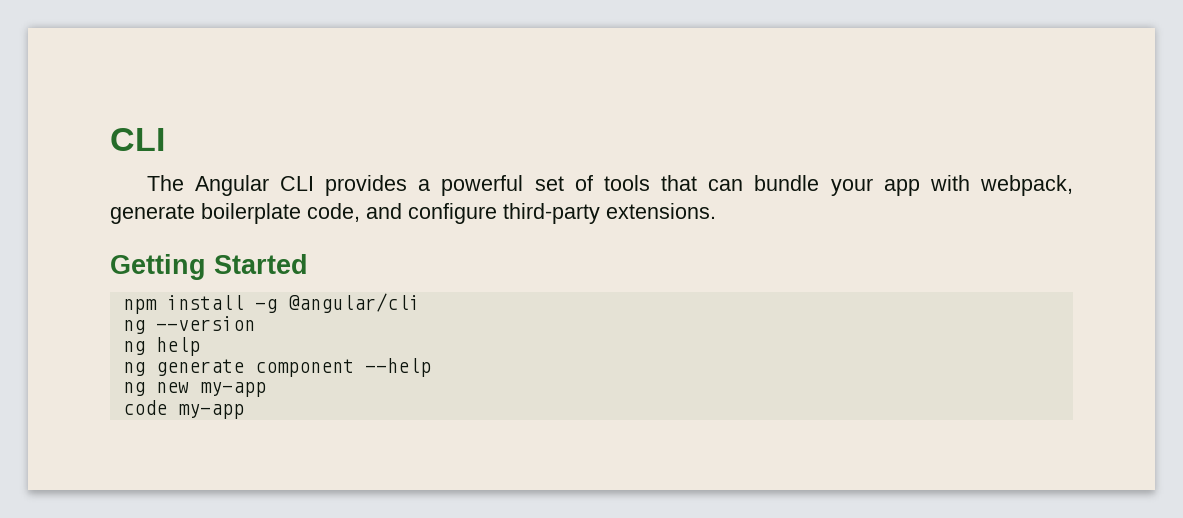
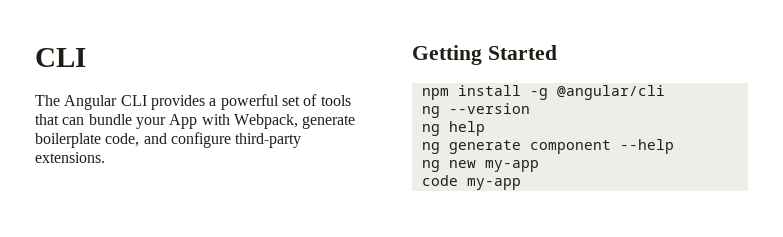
- The Angular CLI provides a powerful set of tools that can bundle your app with webpack, generate boilerplate code, and configure third-party extensions.
+ The Angular CLI provides a powerful set of tools that can bundle your App with Webpack, generate boilerplate code, and configure third-party extensions.

